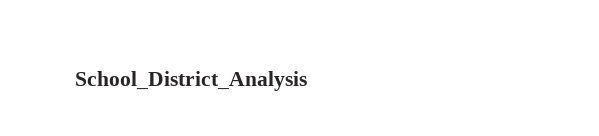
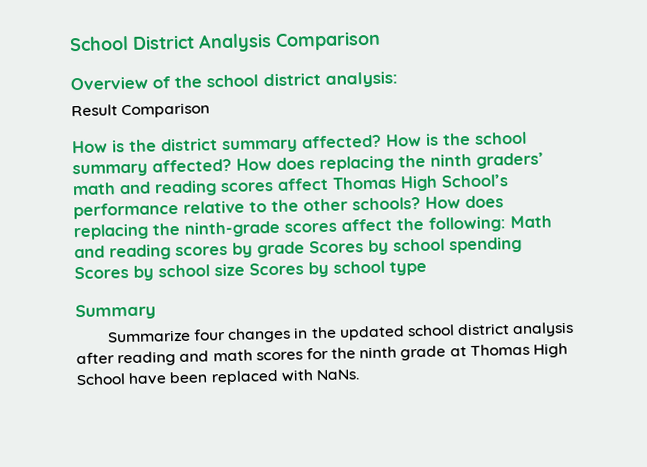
- School_District_Analysis
+ School District Analysis Comparison
+ Overview of the school district analysis:
+ Result Comparison
+ How is the district summary affected? How is the school summary affected? How does replacing the ninth graders’ math and reading scores affect Thomas High School’s performance relative to the other schools? How does replacing the ninth-grade scores affect the following: Math and reading scores by grade Scores by school spending Scores by school size Scores by school type
+ Summary
+ Summarize four changes in the updated school district analysis after reading and math scores for the ninth grade at Thomas High School have been replaced with NaNs.

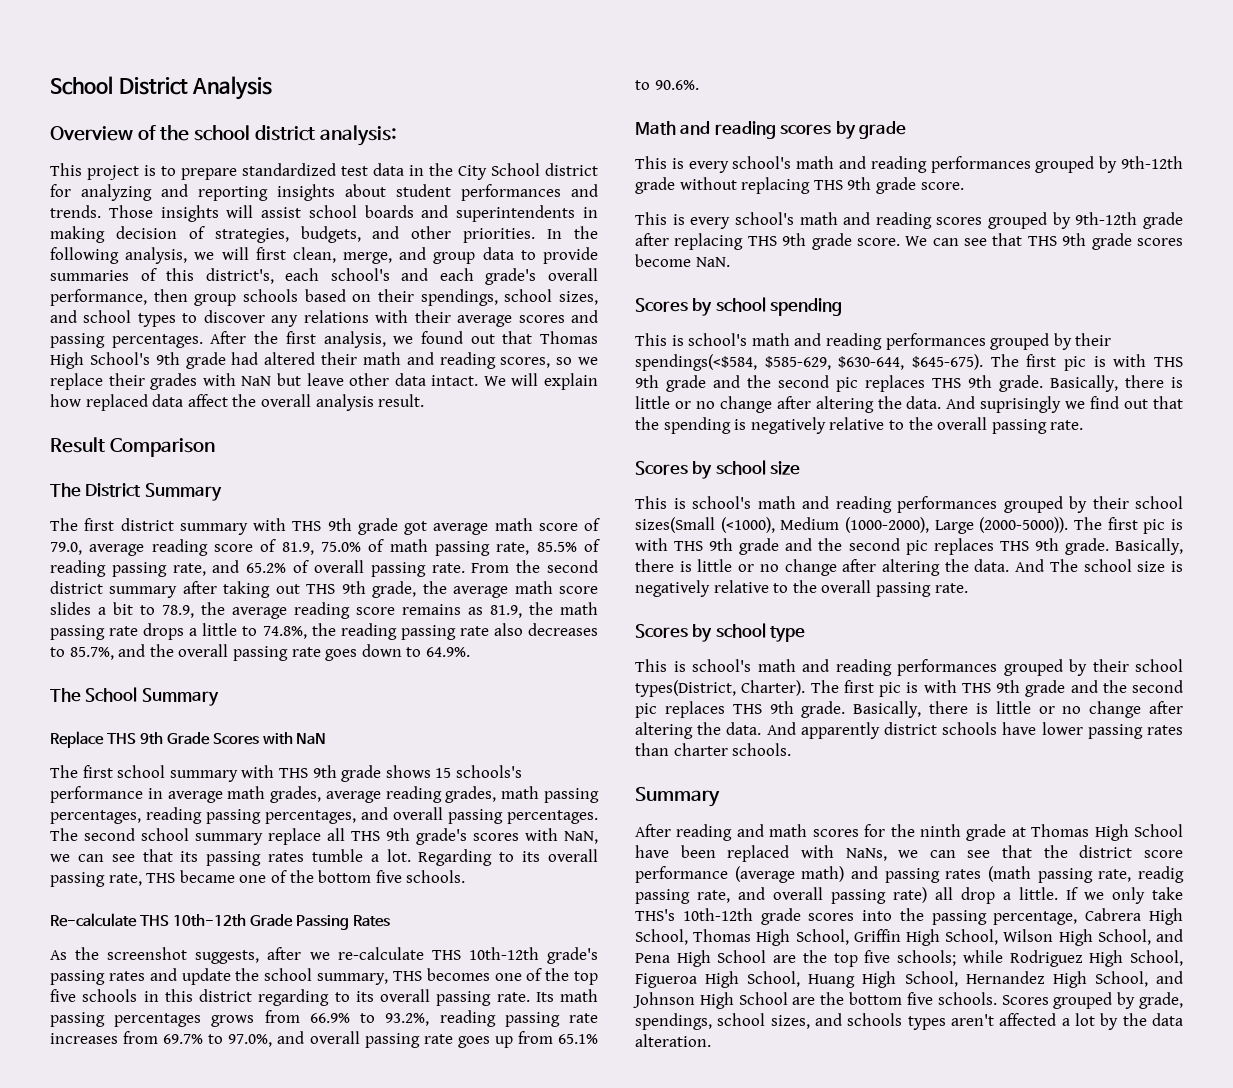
- School District Analysis Comparison
+ School District Analysis
+ This project is to prepare standardized test data in the City School district for analyzing and reporting insights about student performances and trends. Those insights will assist school boards and superintendents in making decision of strategies, budgets, and other priorities. In the following analysis, we will first clean, merge, and group data to provide summaries of this district's, each school's and each grade's overall performance, then group schools based on their spendings, school sizes, and school types to discover any relations with their average scores and passing percentages. After the first analysis, we found out that Thomas High School's 9th grade had altered their math and reading scores, so we replace their grades with NaN but leave other data intact. We will explain how replaced data affect the overall analysis result.
  Result Comparison
- How is the district summary affected? How is the school summary affected? How does replacing the ninth graders’ math and reading scores affect Thomas High School’s performance relative to the other schools? How does replacing the ninth-grade scores affect the following: Math and reading scores by grade Scores by school spending Scores by school size Scores by school type
+ The District Summary
+ The first district summary with THS 9th grade got average math score of 79.0, average reading score of 81.9, 75.0% of math passing rate, 85.5% of reading passing rate, and 65.2% of overall passing rate. From the second district summary after taking out THS 9th grade, the average math score slides a bit to 78.9, the average reading score remains as 81.9, the math passing rate drops a little to 74.8%, the reading passing rate also decreases to 85.7%, and the overall passing rate goes down to 64.9%.
+ The School Summary
+ Replace THS 9th Grade Scores with NaN
+ The first school summary with THS 9th grade shows 15 schools's performance in average math grades, average reading grades, math passing percentages, reading passing percentages, and overall passing percentages. The second school summary replace all THS 9th grade's scores with NaN, we can see that its passing rates tumble a lot. Regarding to its overall passing rate, THS became one of the bottom five schools.
+ Re-calculate THS 10th-12th Grade Passing Rates
+ As the screenshot suggests, after we re-calculate THS 10th-12th grade's passing rates and update the school summary, THS becomes one of the top five schools in this district regarding to its overall passing rate. Its math passing percentages grows from 66.9% to 93.2%, reading passing rate increases from 69.7% to 97.0%, and overall passing rate goes up from 65.1% to 90.6%.
+ Math and reading scores by grade
+ This is every school's math and reading performances grouped by 9th-12th grade without replacing THS 9th grade score.
+ This is every school's math and reading scores grouped by 9th-12th grade after replacing THS 9th grade score. We can see that THS 9th grade scores become NaN.
+ Scores by school spending
+ This is school's math and reading performances grouped by their spendings(<$584, $585-629, $630-644, $645-675). The first pic is with THS 9th grade and the second pic replaces THS 9th grade. Basically, there is little or no change after altering the data. And suprisingly we find out that the spending is negatively relative to the overall passing rate.
+ Scores by school size
+ This is school's math and reading performances grouped by their school sizes(Small (<1000), Medium (1000-2000), Large (2000-5000)). The first pic is with THS 9th grade and the second pic replaces THS 9th grade. Basically, there is little or no change after altering the data. And The school size is negatively relative to the overall passing rate.
+ Scores by school type
+ This is school's math and reading performances grouped by their school types(District, Charter). The first pic is with THS 9th grade and the second pic replaces THS 9th grade. Basically, there is little or no change after altering the data. And apparently district schools have lower passing rates than charter schools.
  Summary
- Summarize four changes in the updated school district analysis after reading and math scores for the ninth grade at Thomas High School have been replaced with NaNs.
+ After reading and math scores for the ninth grade at Thomas High School have been replaced with NaNs, we can see that the district score performance (average math) and passing rates (math passing rate, readig passing rate, and overall passing rate) all drop a little. If we only take THS's 10th-12th grade scores into the passing percentage, Cabrera High School, Thomas High School, Griffin High School, Wilson High School, and Pena High School are the top five schools; while Rodriguez High School, Figueroa High School, Huang High School, Hernandez High School, and Johnson High School are the bottom five schools. Scores grouped by grade, spendings, school sizes, and schools types aren't affected a lot by the data alteration.

